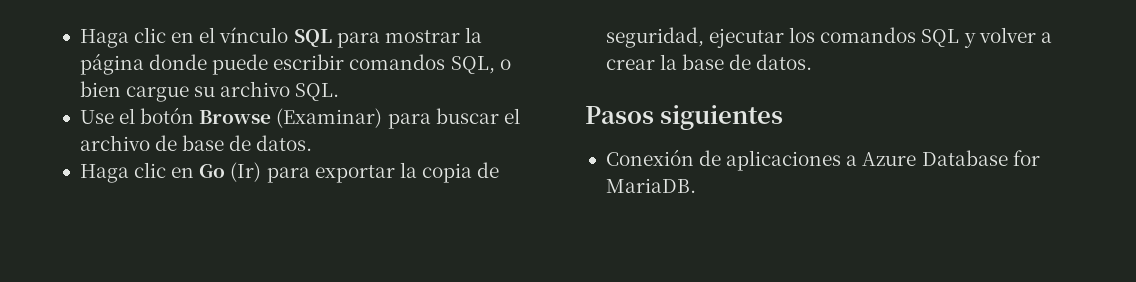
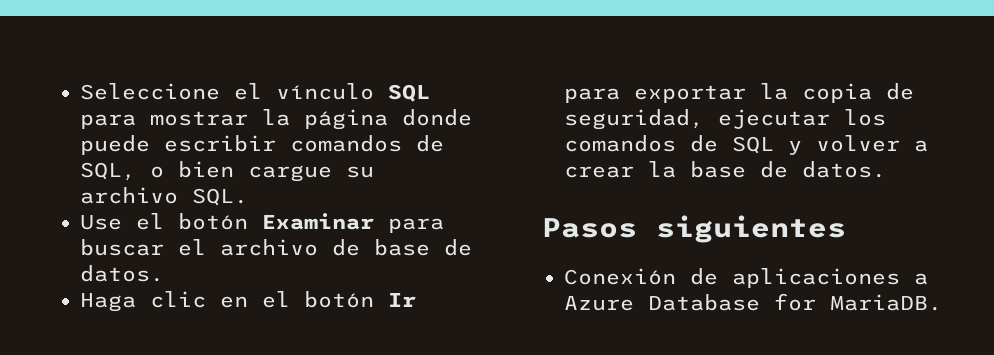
- Haga clic en el vínculo SQL para mostrar la página donde puede escribir comandos SQL, o bien cargue su archivo SQL.
+ Seleccione el vínculo SQL para mostrar la página donde puede escribir comandos de SQL, o bien cargue su archivo SQL.
- Use el botón Browse (Examinar) para buscar el archivo de base de datos.
+ Use el botón Examinar para buscar el archivo de base de datos.
- Haga clic en Go (Ir) para exportar la copia de seguridad, ejecutar los comandos SQL y volver a crear la base de datos.
+ Haga clic en el botón Ir para exportar la copia de seguridad, ejecutar los comandos de SQL y volver a crear la base de datos.

